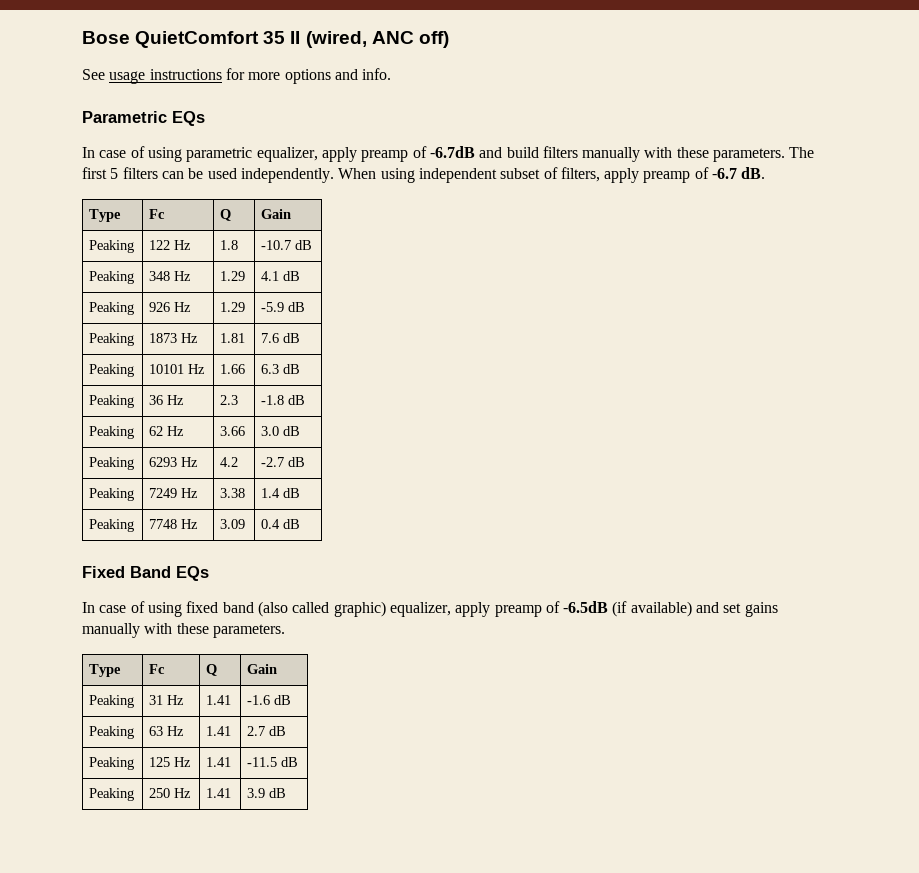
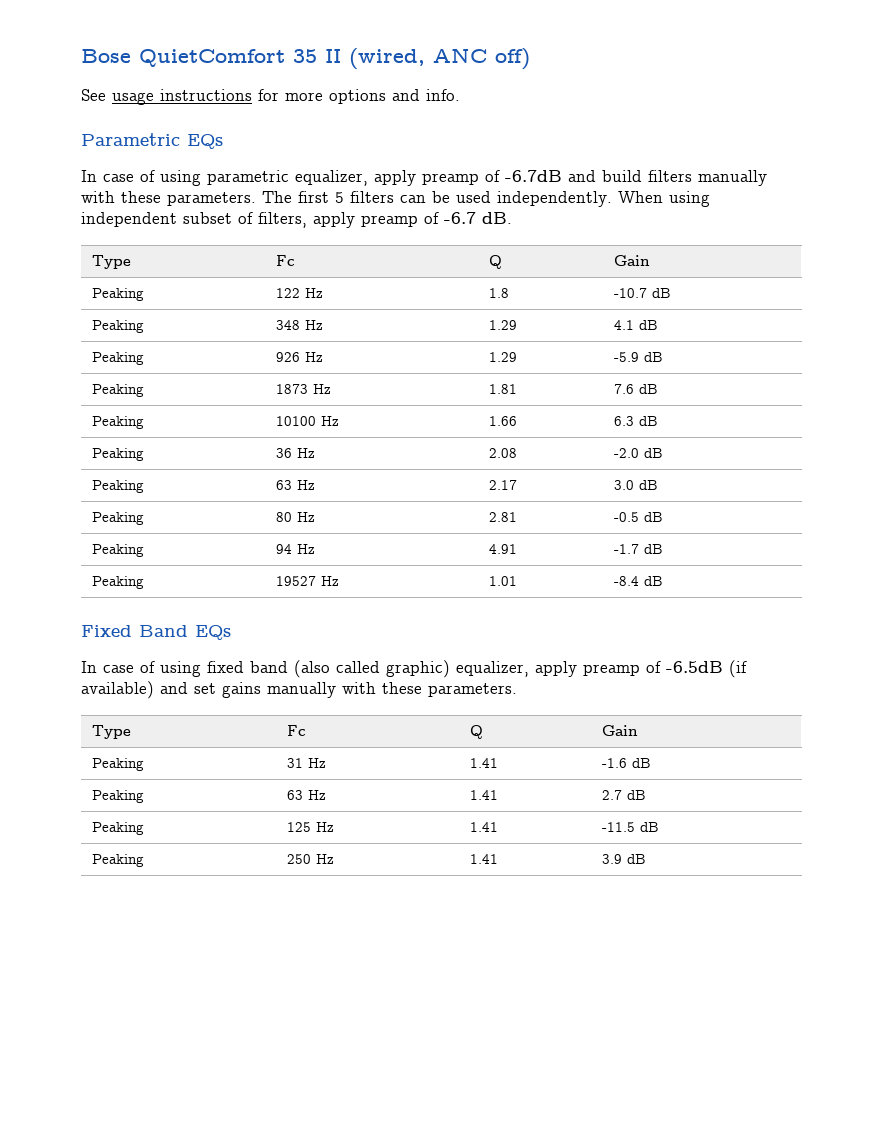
- Peaking | 10101 Hz | 1.66 | 6.3 dB
+ Peaking | 10100 Hz | 1.66 | 6.3 dB
- Peaking | 36 Hz | 2.3 | -1.8 dB
- Peaking | 62 Hz | 3.66 | 3.0 dB
+ Peaking | 36 Hz | 2.08 | -2.0 dB
+ Peaking | 63 Hz | 2.17 | 3.0 dB
- Peaking | 6293 Hz | 4.2 | -2.7 dB
- Peaking | 7249 Hz | 3.38 | 1.4 dB
- Peaking | 7748 Hz | 3.09 | 0.4 dB
+ Peaking | 80 Hz | 2.81 | -0.5 dB
+ Peaking | 94 Hz | 4.91 | -1.7 dB
+ Peaking | 19527 Hz | 1.01 | -8.4 dB

